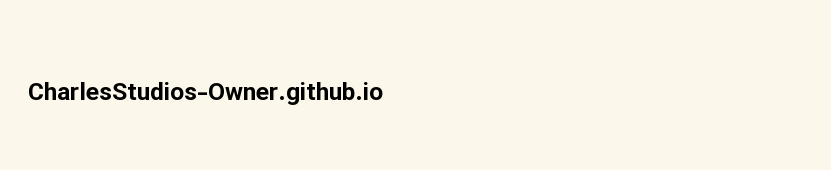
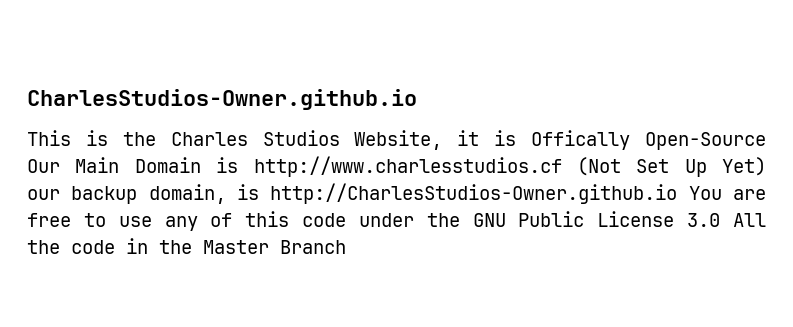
+ This is the Charles Studios Website, it is Offically Open-Source Our Main Domain is http://www.charlesstudios.cf (Not Set Up Yet) our backup domain, is http://CharlesStudios-Owner.github.io You are free to use any of this code under the GNU Public License 3.0 All the code in the Master Branch

